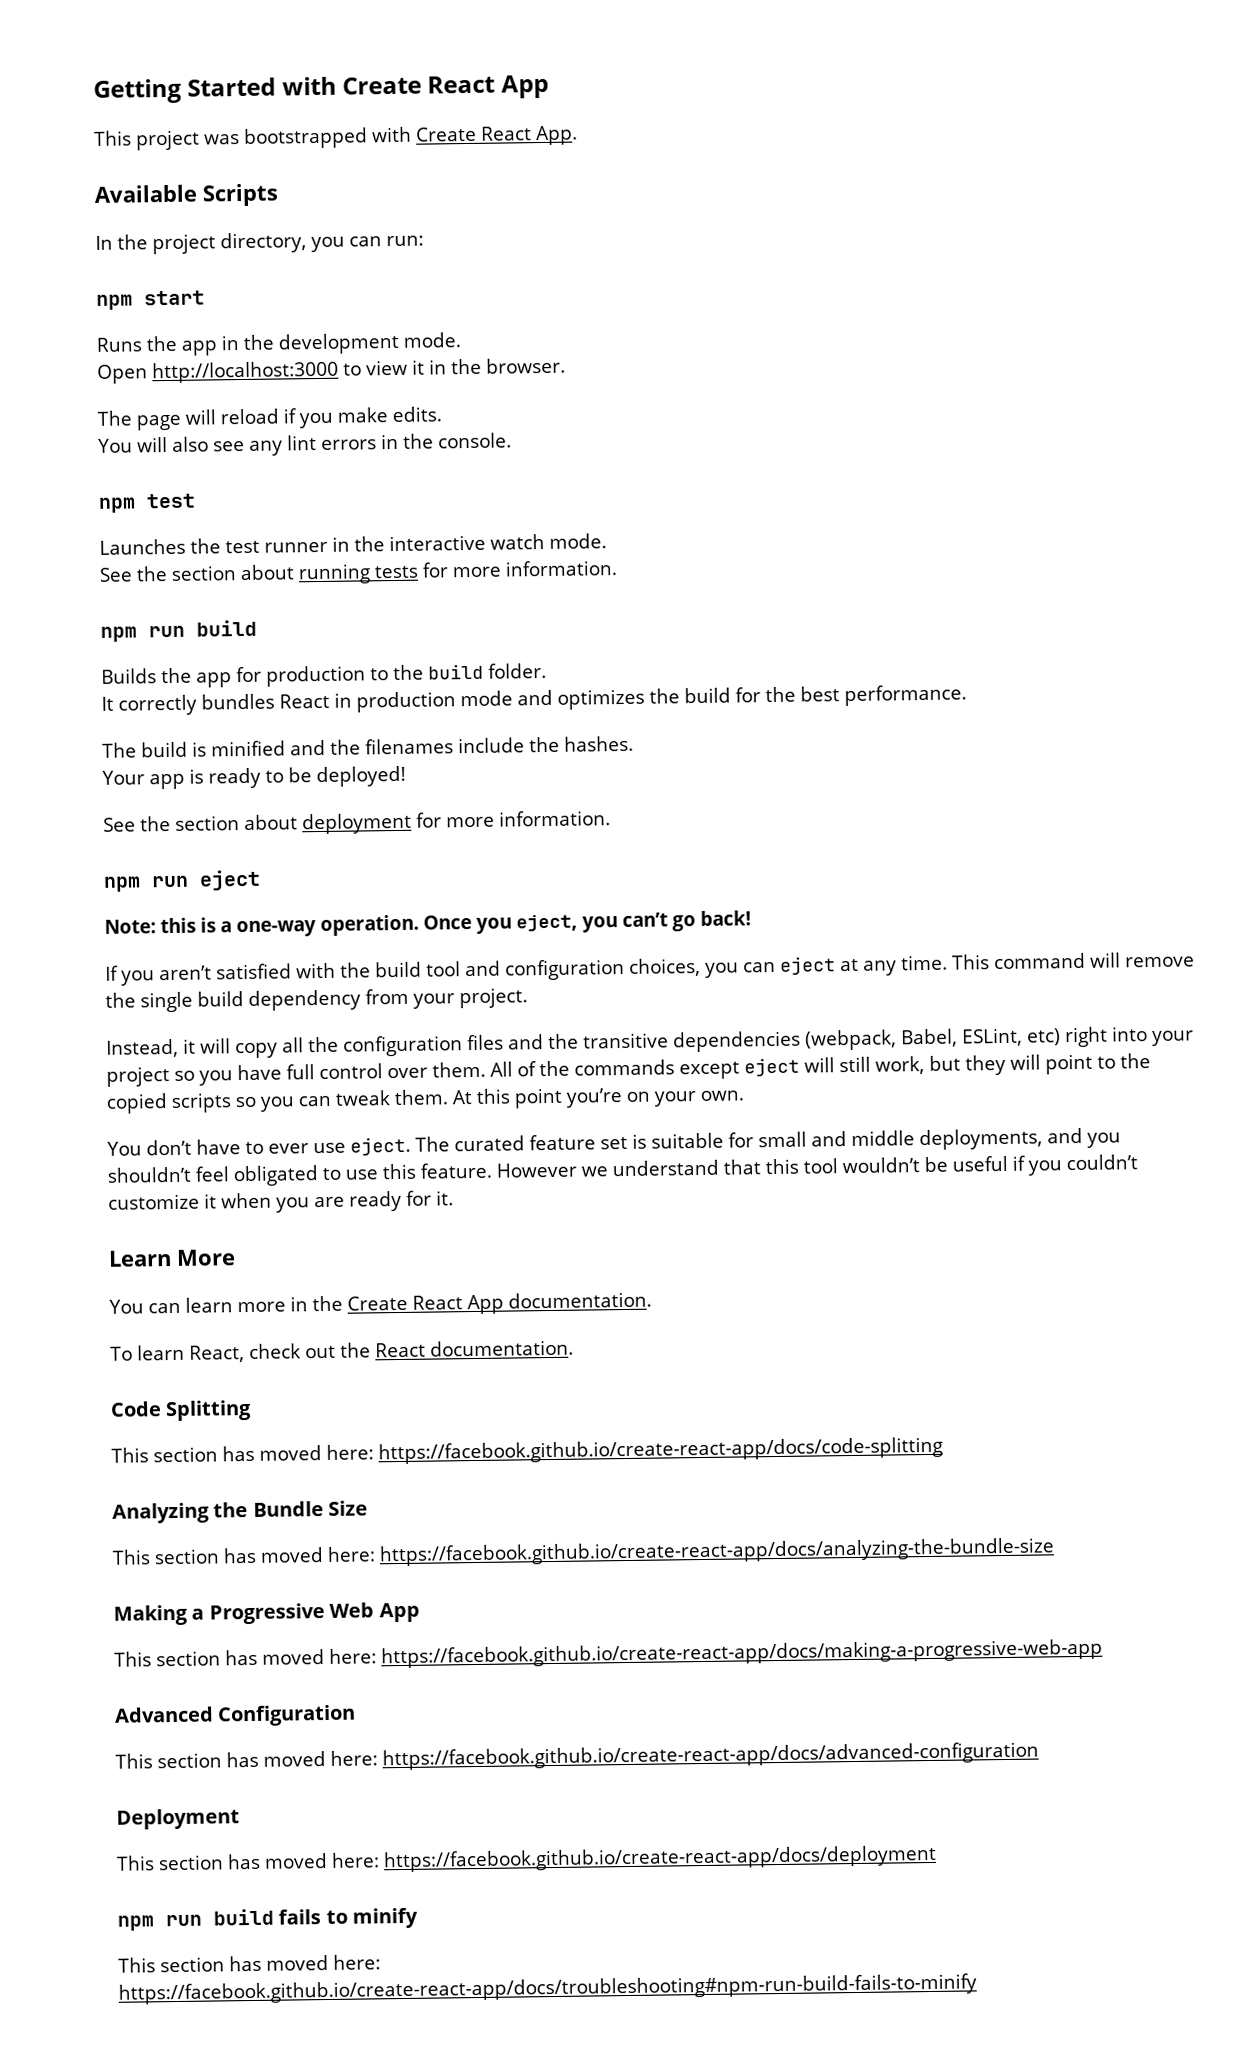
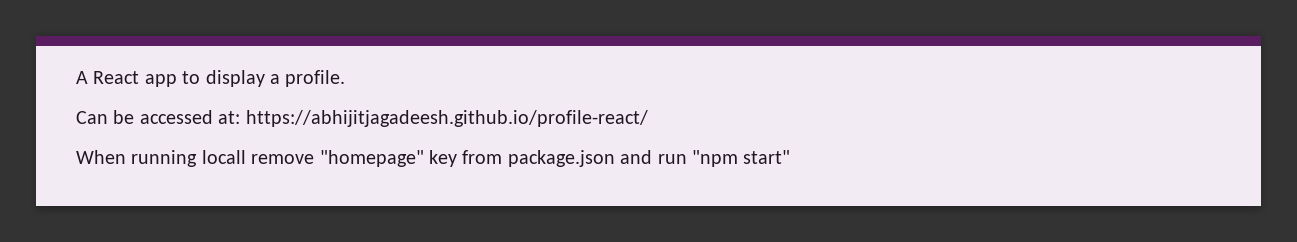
- Getting Started with Create React App
- This project was bootstrapped with Create React App.
- Available Scripts
- In the project directory, you can run:
- npm start
- Runs the app in the development mode.
- Open http://localhost:3000 to view it in the browser.
- The page will reload if you make edits.
- You will also see any lint errors in the console.
- npm test
- Launches the test runner in the interactive watch mode.
- See the section about running tests for more information.
- npm run build
- Builds the app for production to the build folder.
- It correctly bundles React in production mode and optimizes the build for the best performance.
- The build is minified and the filenames include the hashes.
- Your app is ready to be deployed!
- See the section about deployment for more information.
- npm run eject
- Note: this is a one-way operation. Once you eject, you can’t go back!
- If you aren’t satisfied with the build tool and configuration choices, you can eject at any time. This command will remove the single build dependency from your project.
- Instead, it will copy all the configuration files and the transitive dependencies (webpack, Babel, ESLint, etc) right into your project so you have full control over them. All of the commands except eject will still work, but they will point to the copied scripts so you can tweak them. At this point you’re on your own.
- You don’t have to ever use eject. The curated feature set is suitable for small and middle deployments, and you shouldn’t feel obligated to use this feature. However we understand that this tool wouldn’t be useful if you couldn’t customize it when you are ready for it.
- Learn More
- You can learn more in the Create React App documentation.
- To learn React, check out the React documentation.
- Code Splitting
- This section has moved here: https://facebook.github.io/create-react-app/docs/code-splitting
- Analyzing the Bundle Size
- This section has moved here: https://facebook.github.io/create-react-app/docs/analyzing-the-bundle-size
- Making a Progressive Web App
- This section has moved here: https://facebook.github.io/create-react-app/docs/making-a-progressive-web-app
- Advanced Configuration
- This section has moved here: https://facebook.github.io/create-react-app/docs/advanced-configuration
- Deployment
- This section has moved here: https://facebook.github.io/create-react-app/docs/deployment
- npm run build fails to minify
- This section has moved here: https://facebook.github.io/create-react-app/docs/troubleshooting#npm-run-build-fails-to-minify
+ A React app to display a profile.
+ Can be accessed at: https://abhijitjagadeesh.github.io/profile-react/
+ When running locall remove "homepage" key from package.json and run "npm start"

